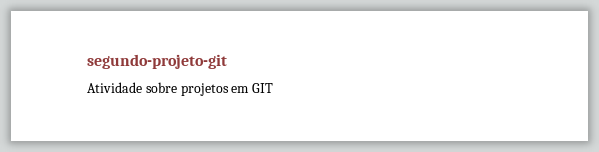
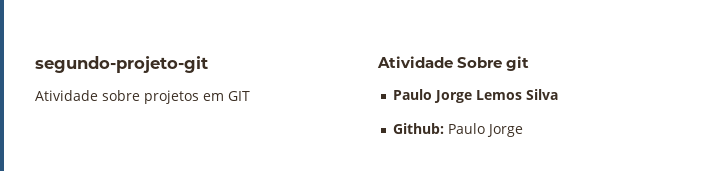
+ Atividade Sobre git
+ Paulo Jorge Lemos Silva
+ Github: Paulo Jorge

